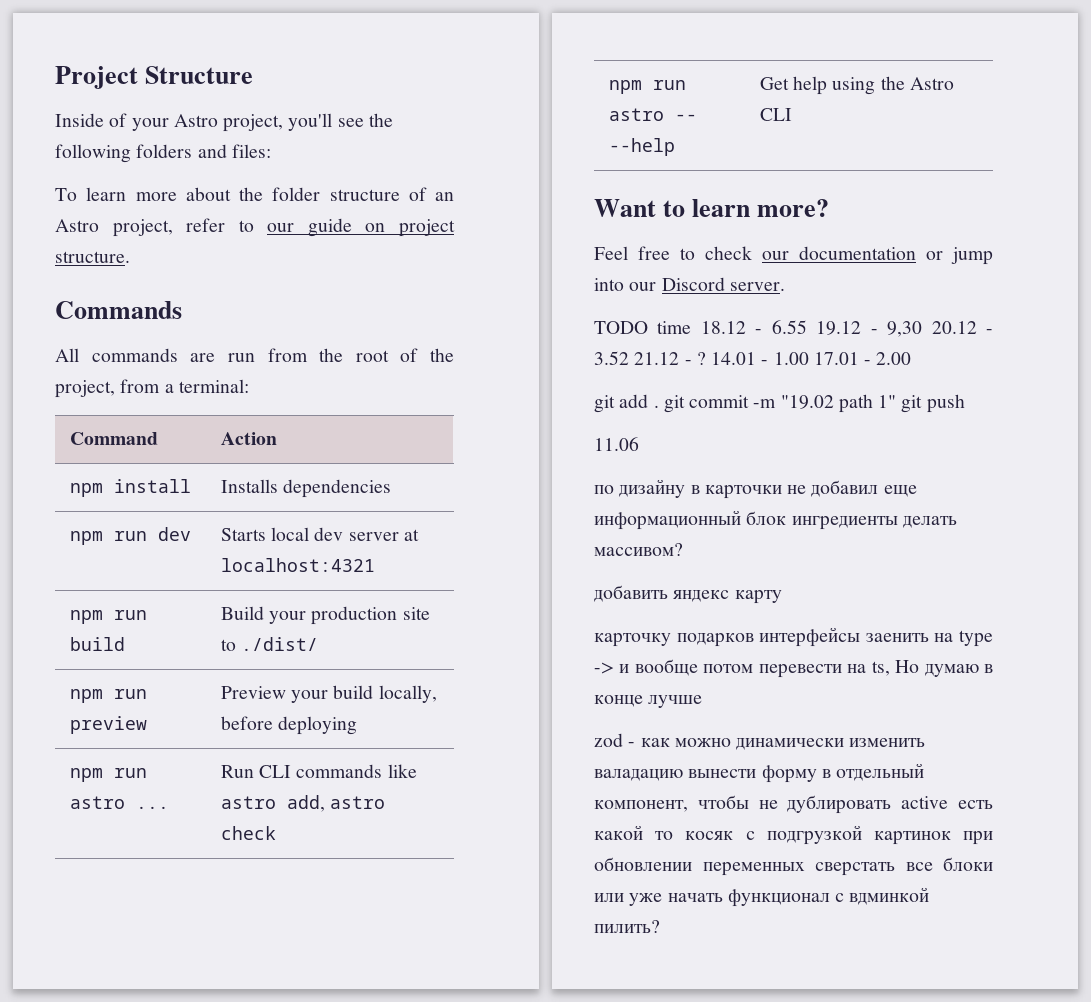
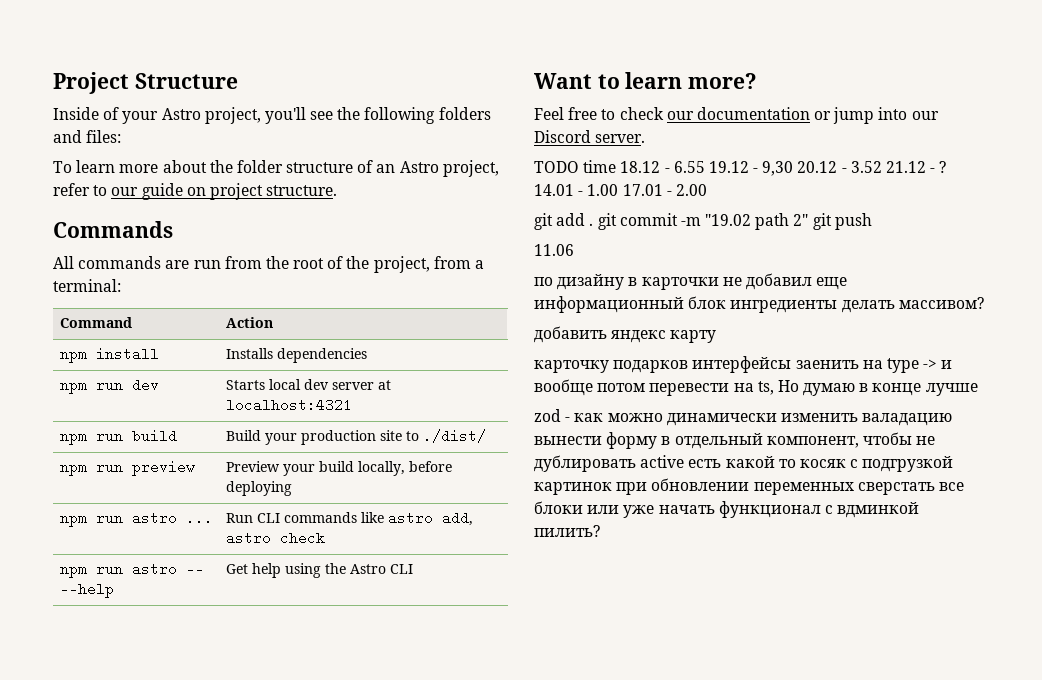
- git add . git commit -m "19.02 path 1" git push
+ git add . git commit -m "19.02 path 2" git push

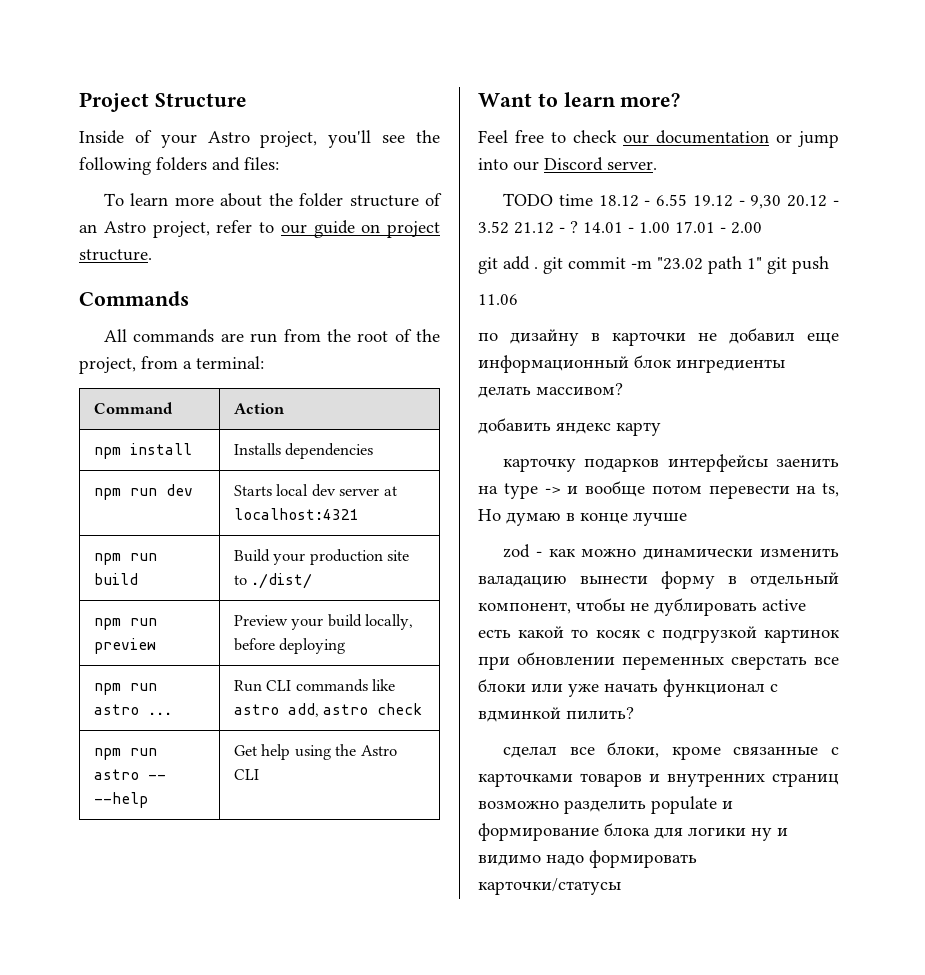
- git add . git commit -m "19.02 path 2" git push
+ git add . git commit -m "23.02 path 1" git push
+ сделал все блоки, кроме связанные с карточками товаров и внутренних страниц возможно разделить populate и формирование блока для логики ну и видимо надо формировать карточки/статусы

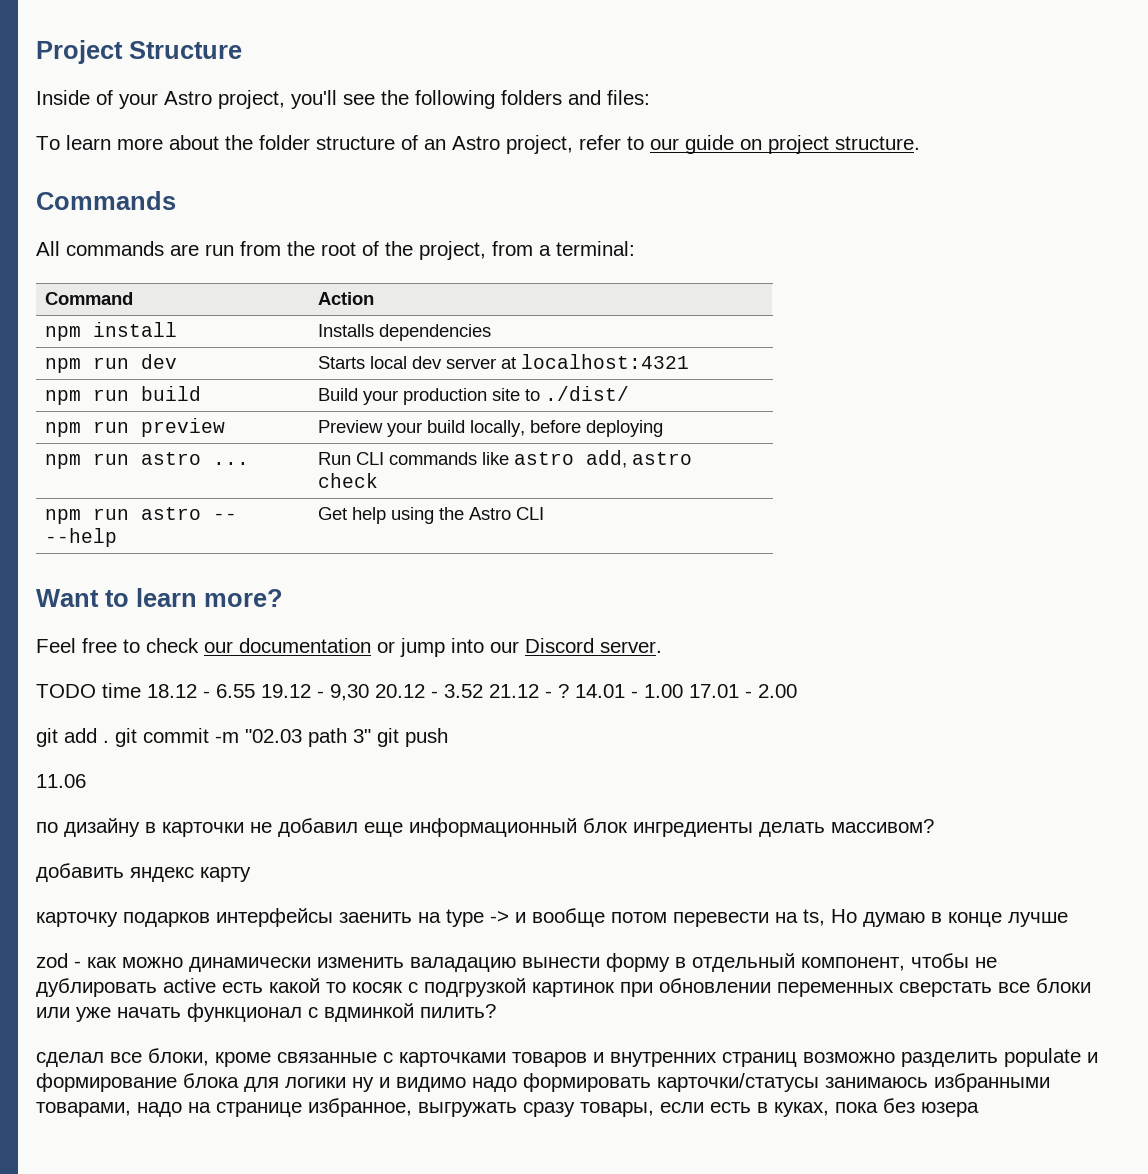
- git add . git commit -m "23.02 path 1" git push
+ git add . git commit -m "02.03 path 3" git push
- сделал все блоки, кроме связанные с карточками товаров и внутренних страниц возможно разделить populate и формирование блока для логики ну и видимо надо формировать карточки/статусы
+ сделал все блоки, кроме связанные с карточками товаров и внутренних страниц возможно разделить populate и формирование блока для логики ну и видимо надо формировать карточки/статусы занимаюсь избранными товарами, надо на странице избранное, выгружать сразу товары, если есть в куках, пока без юзера

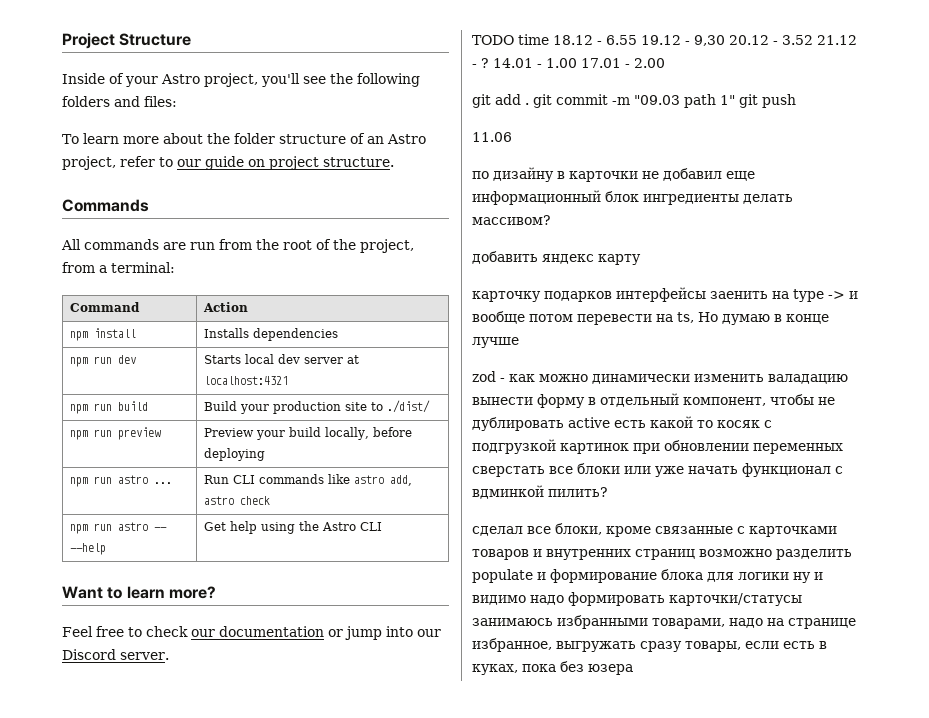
- git add . git commit -m "02.03 path 3" git push
+ git add . git commit -m "09.03 path 1" git push

